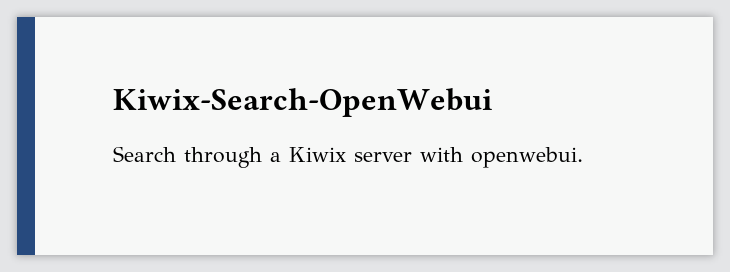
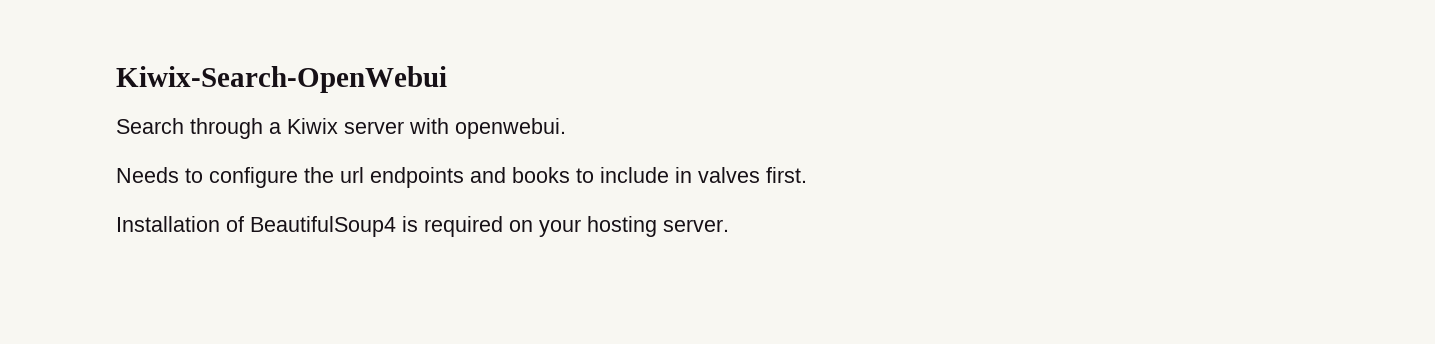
+ Needs to configure the url endpoints and books to include in valves first.
+ Installation of BeautifulSoup4 is required on your hosting server.

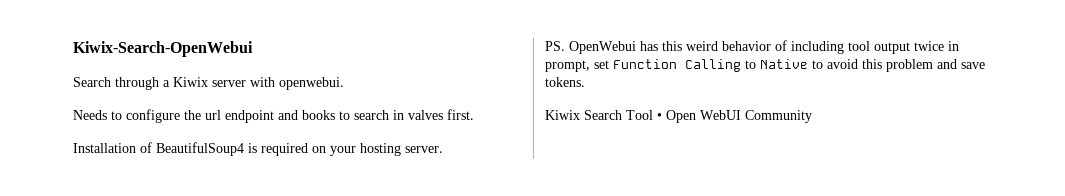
- Needs to configure the url endpoints and books to include in valves first.
+ Needs to configure the url endpoint and books to search in valves first.
+ PS. OpenWebui has this weird behavior of including tool output twice in prompt, set Function Calling to Native to avoid this problem and save tokens.
+ Kiwix Search Tool • Open WebUI Community

